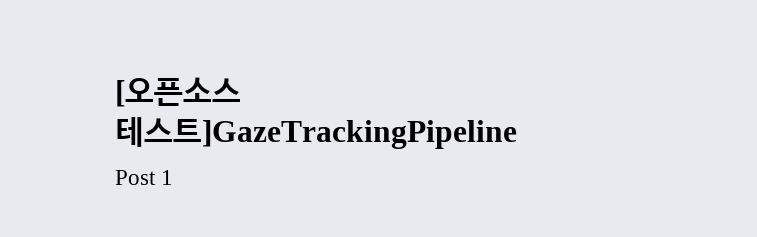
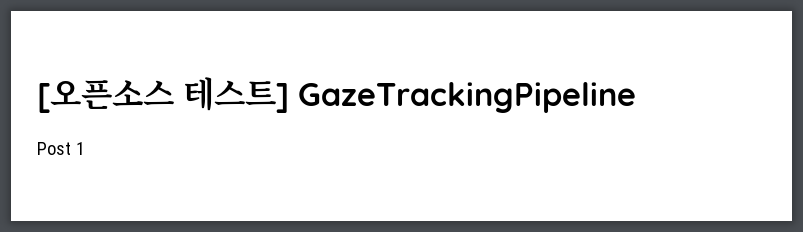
- [오픈소스 테스트]GazeTrackingPipeline
+ [오픈소스 테스트] GazeTrackingPipeline

